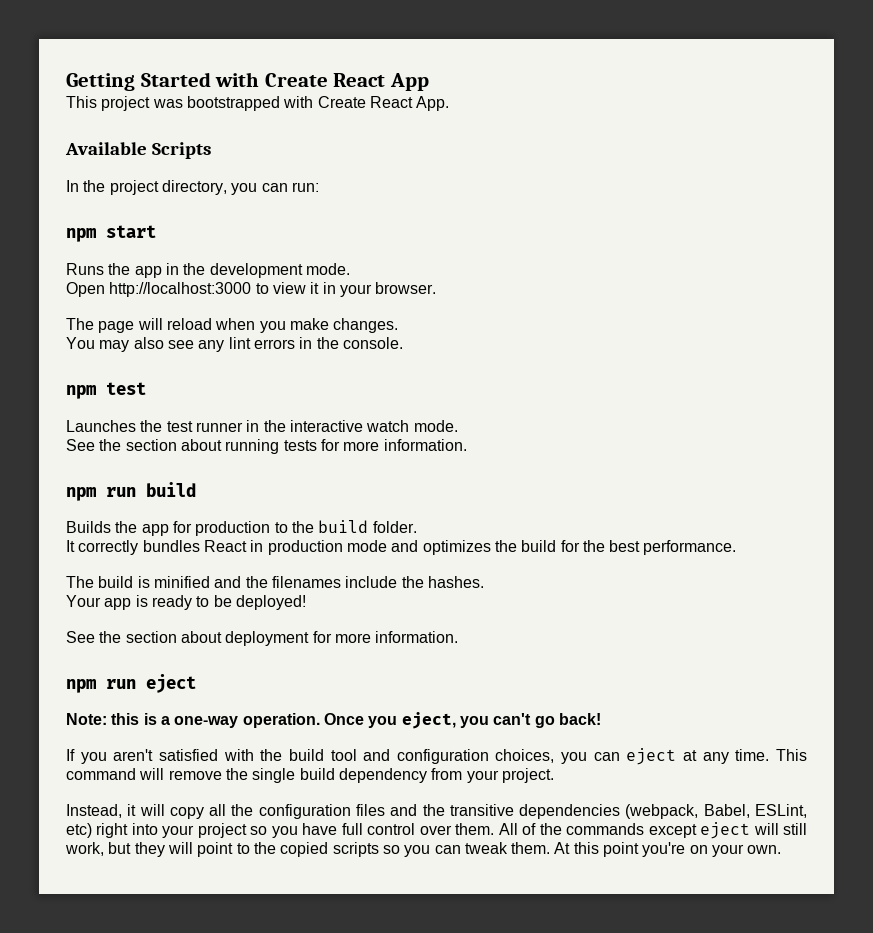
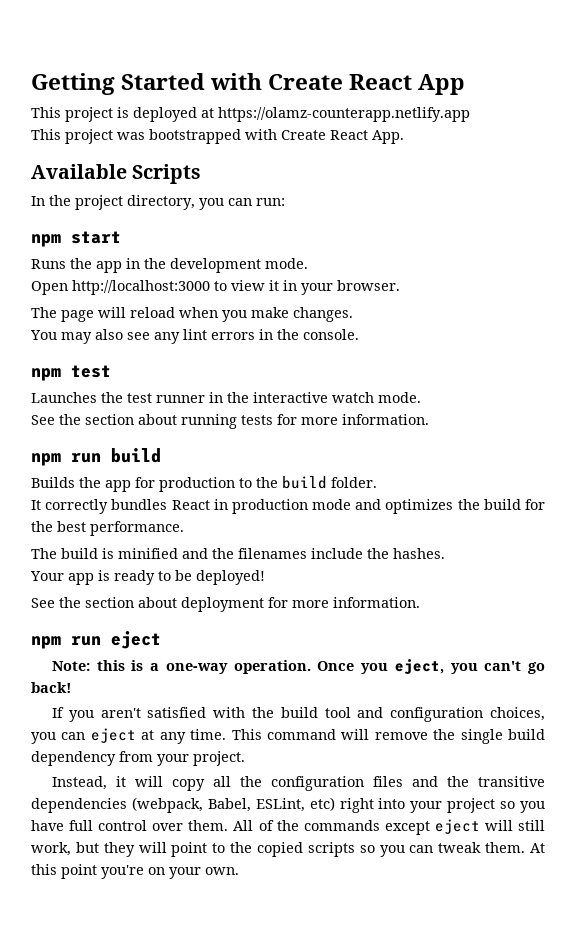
+ This project is deployed at https://olamz-counterapp.netlify.app

